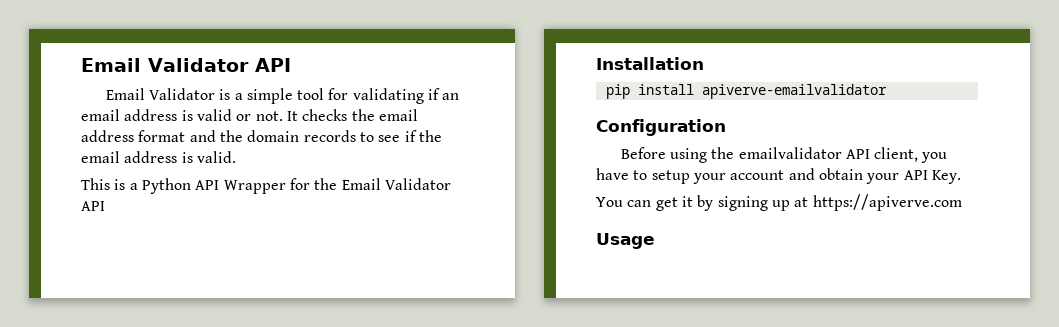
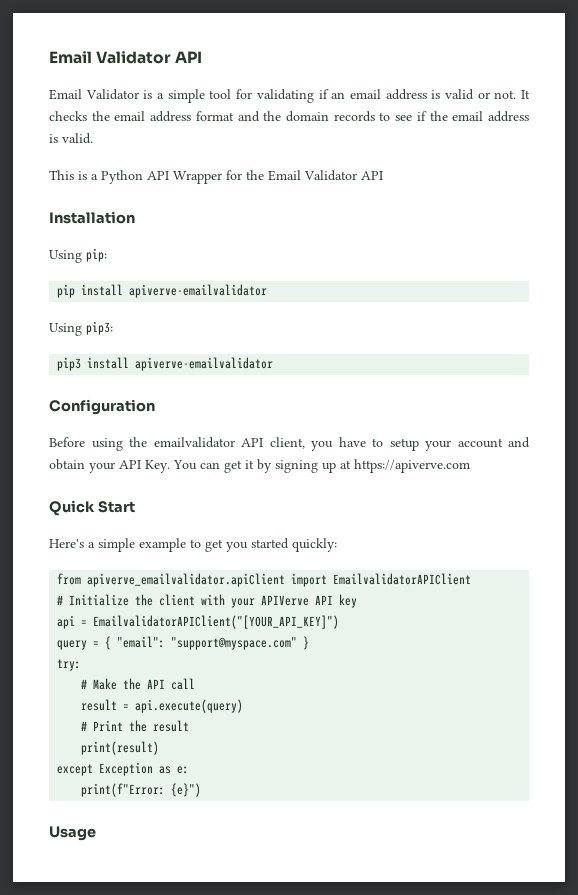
+ Using pip:
+ Using pip3:
+ pip3 install apiverve-emailvalidator
- Before using the emailvalidator API client, you have to setup your account and obtain your API Key.
- You can get it by signing up at https://apiverve.com
+ Before using the emailvalidator API client, you have to setup your account and obtain your API Key. You can get it by signing up at https://apiverve.com
+ Quick Start
+ Here's a simple example to get you started quickly:
+ from apiverve_emailvalidator.apiClient import EmailvalidatorAPIClient
+ # Initialize the client with your APIVerve API key
+ api = EmailvalidatorAPIClient("[YOUR_API_KEY]")
+ query = { "email": "support@myspace.com" }
+ try:
+ # Make the API call
+ result = api.execute(query)
+ # Print the result
+ print(result)
+ except Exception as e:
+ print(f"Error: {e}")

